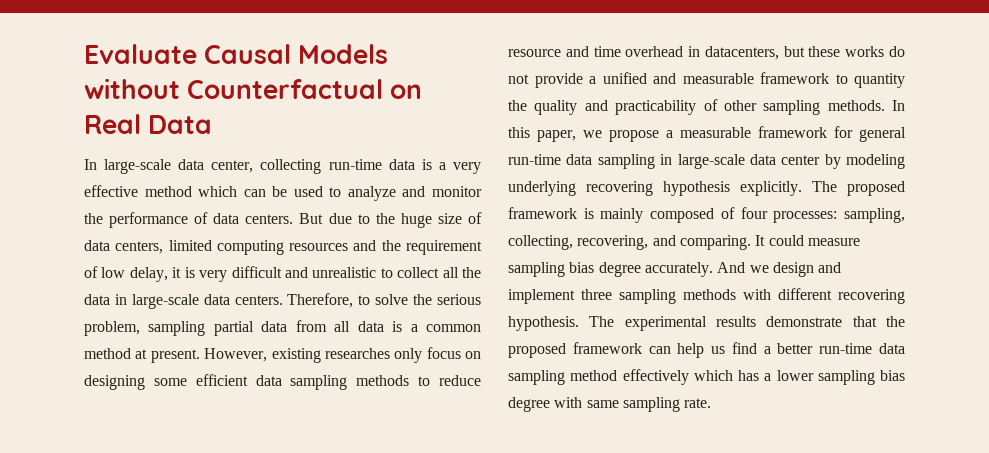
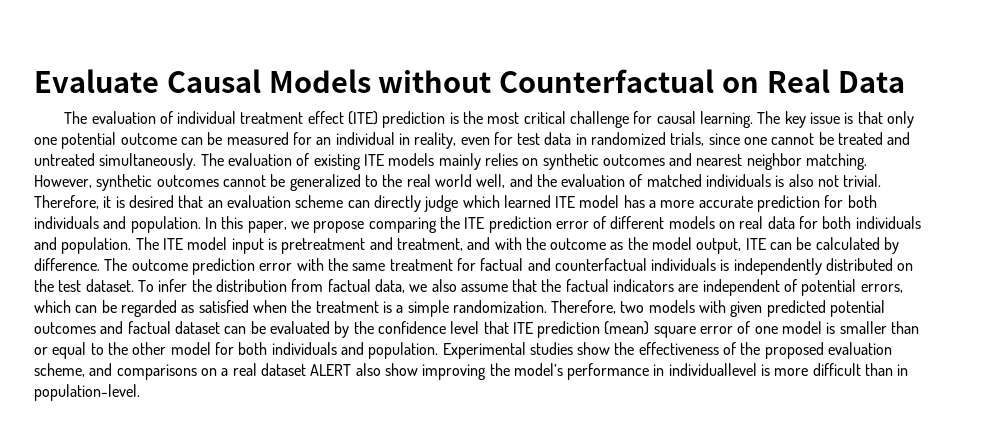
- In large-scale data center, collecting run-time data is a very effective method which can be used to analyze and monitor the performance of data centers. But due to the huge size of data centers, limited computing resources and the requirement of low delay, it is very difficult and unrealistic to collect all the data in large-scale data centers. Therefore, to solve the serious problem, sampling partial data from all data is a common method at present. However, existing researches only focus on designing some efficient data sampling methods to reduce resource and time overhead in datacenters, but these works do not provide a unified and measurable framework to quantity the quality and practicability of other sampling methods.
+ The evaluation of individual treatment effect (ITE) prediction is the most critical challenge for causal learning. The key issue is that only one potential outcome can be measured for an individual in reality, even for test data in randomized trials, since one cannot be treated and untreated simultaneously. The evaluation of existing ITE models mainly relies on synthetic outcomes and nearest neighbor matching. However, synthetic outcomes cannot be generalized to the real world well, and the evaluation of matched individuals is also not trivial. Therefore, it is desired that an evaluation scheme can directly judge which learned ITE model has a more accurate prediction for both individuals and population.
- In this paper, we propose a measurable framework for general run-time data sampling in large-scale data center by modeling underlying recovering hypothesis explicitly. The proposed framework is mainly composed of four processes: sampling, collecting, recovering, and comparing. It could measure sampling bias degree accurately. And we design and implement three sampling methods with different recovering hypothesis. The experimental results demonstrate that the proposed framework can help us find a better run-time data sampling method effectively which has a lower sampling bias degree with same sampling rate.
+ In this paper, we propose comparing the ITE prediction error of different models on real data for both individuals and population. The ITE model input is pretreatment and treatment, and with the outcome as the model output, ITE can be calculated by difference. The outcome prediction error with the same treatment for factual and counterfactual individuals is independently distributed on the test dataset. To infer the distribution from factual data, we also assume that the factual indicators are independent of potential errors, which can be regarded as satisfied when the treatment is a simple randomization. Therefore, two models with given predicted potential outcomes and factual dataset can be evaluated by the confidence level that ITE prediction (mean) square error of one model is smaller than or equal to the other model for both individuals and population. Experimental studies show the effectiveness of the proposed evaluation scheme, and comparisons on a real dataset ALERT also show improving the model’s performance in individuallevel is more difficult than in population-level.

